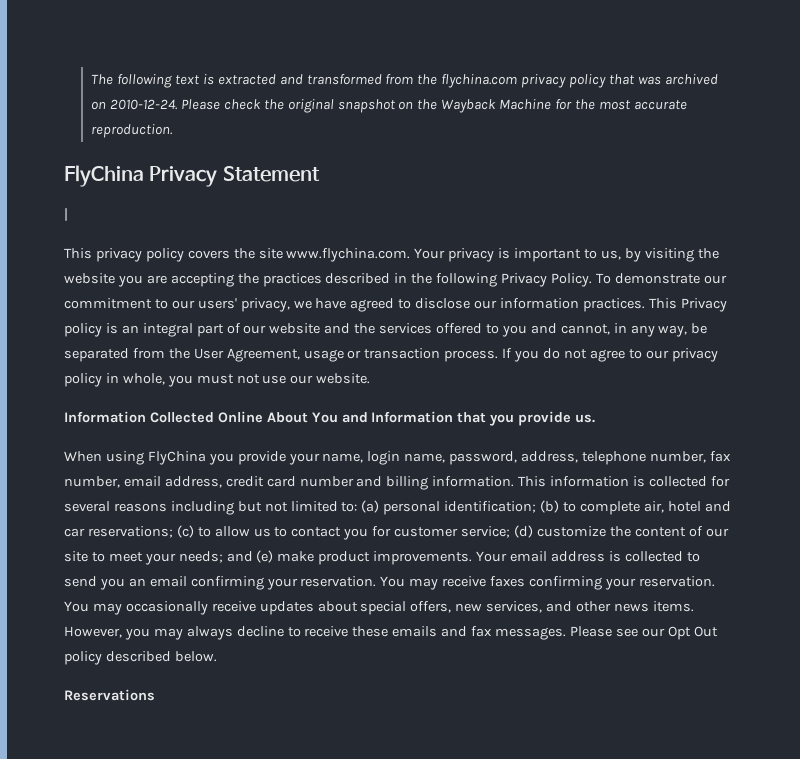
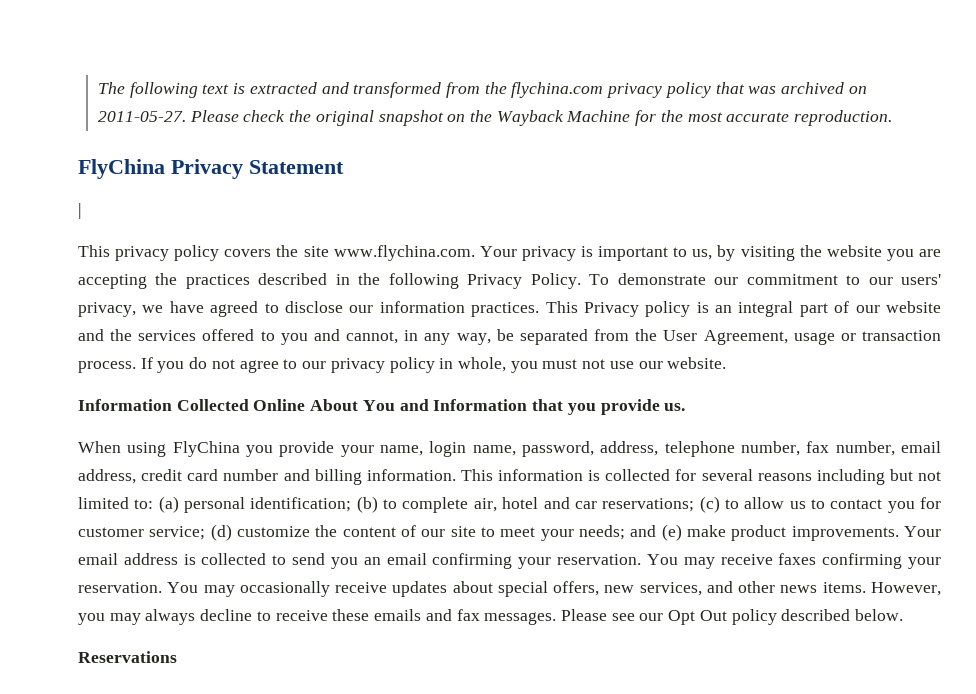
- The following text is extracted and transformed from the flychina.com privacy policy that was archived on 2010-12-24.
+ The following text is extracted and transformed from the flychina.com privacy policy that was archived on 2011-05-27.

